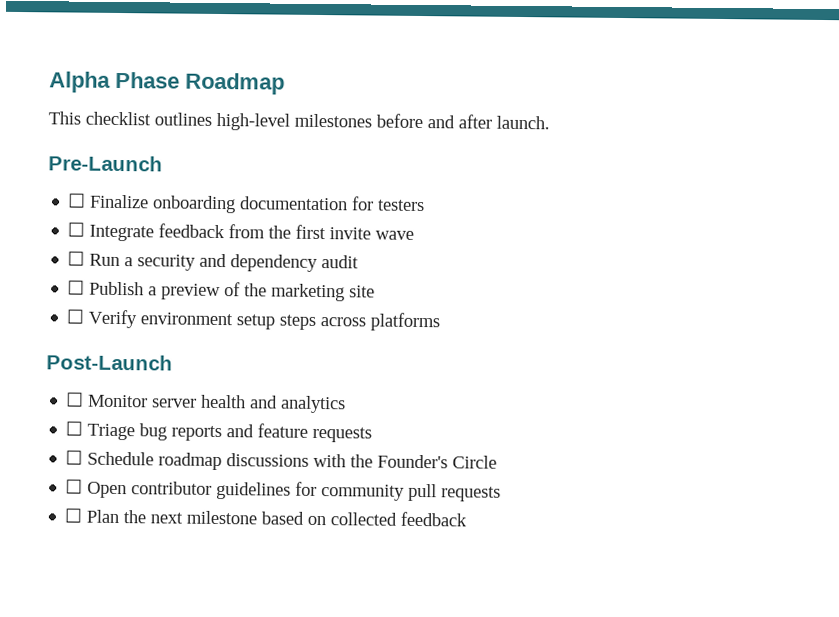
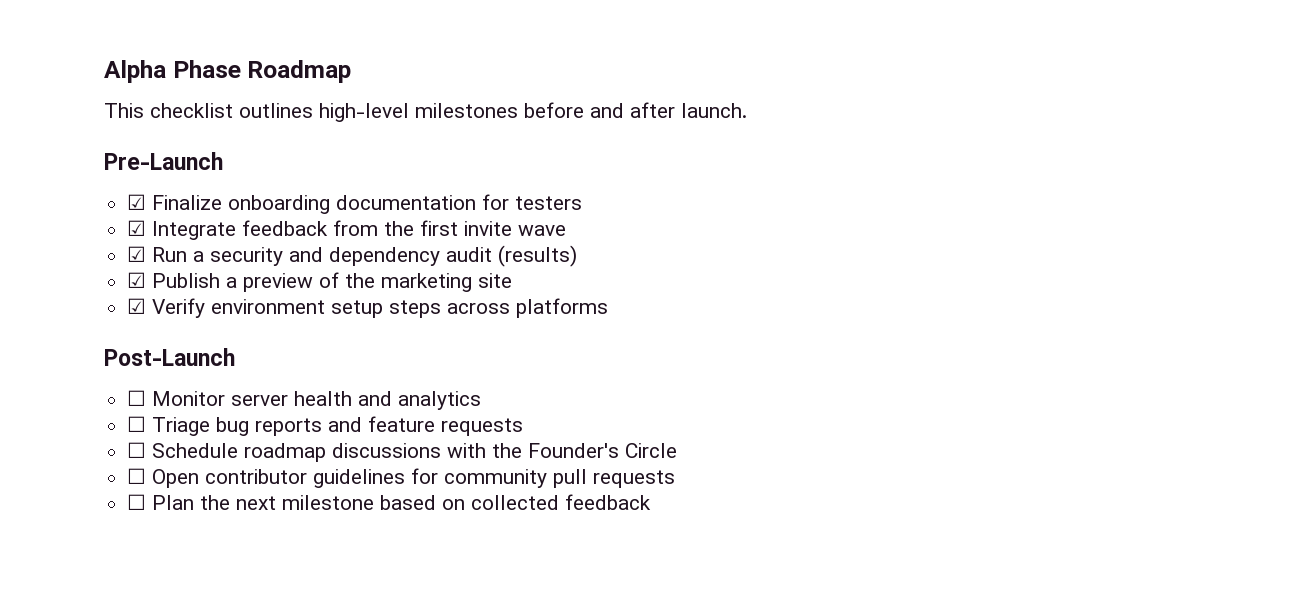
- ☐ Finalize onboarding documentation for testers
+ ☑ Finalize onboarding documentation for testers
- ☐ Integrate feedback from the first invite wave
+ ☑ Integrate feedback from the first invite wave
- ☐ Run a security and dependency audit
- ☐ Publish a preview of the marketing site
+ ☑ Run a security and dependency audit (results)
+ ☑ Publish a preview of the marketing site
- ☐ Verify environment setup steps across platforms
+ ☑ Verify environment setup steps across platforms

